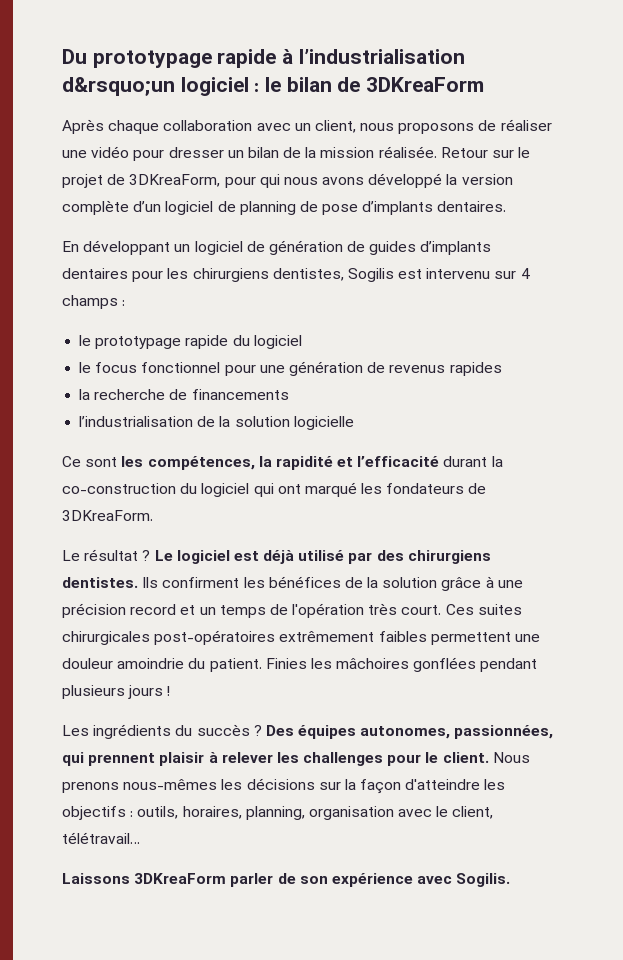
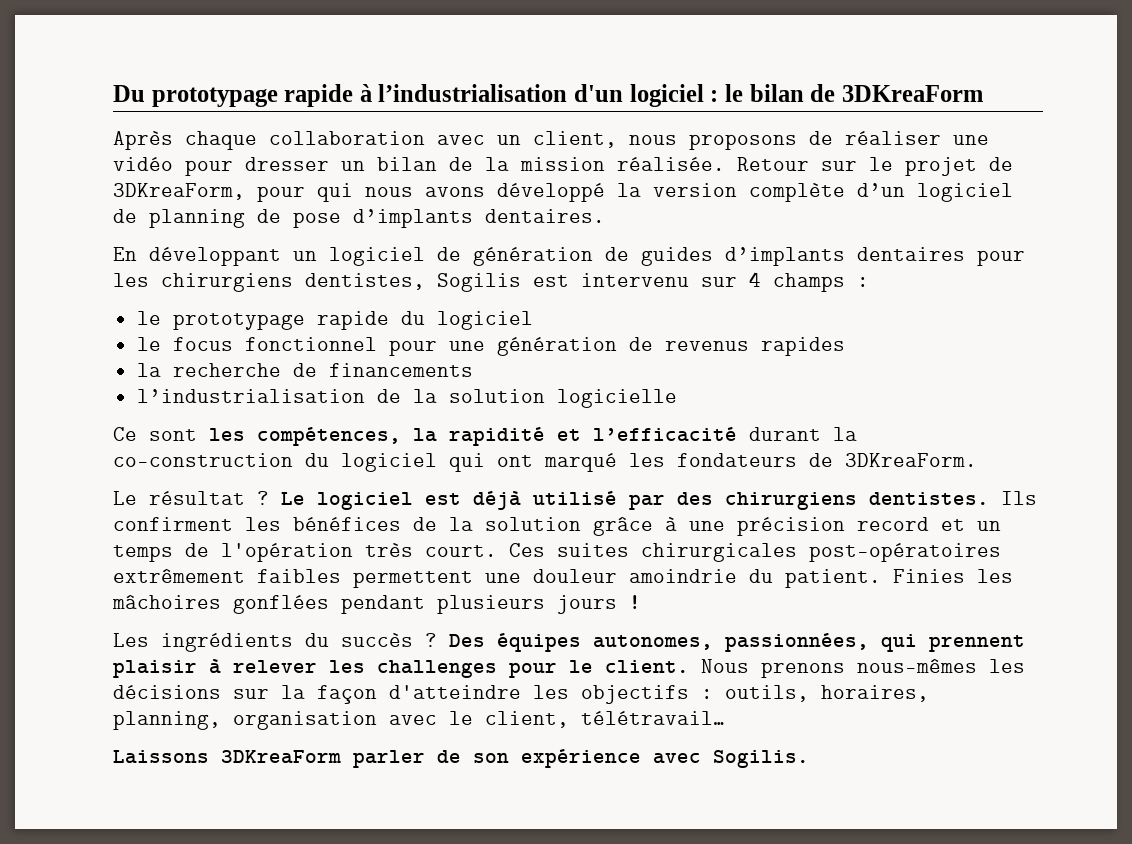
- Du prototypage rapide à l’industrialisation d&rsquo;un logiciel : le bilan de 3DKreaForm
+ Du prototypage rapide à l’industrialisation d'un logiciel : le bilan de 3DKreaForm

